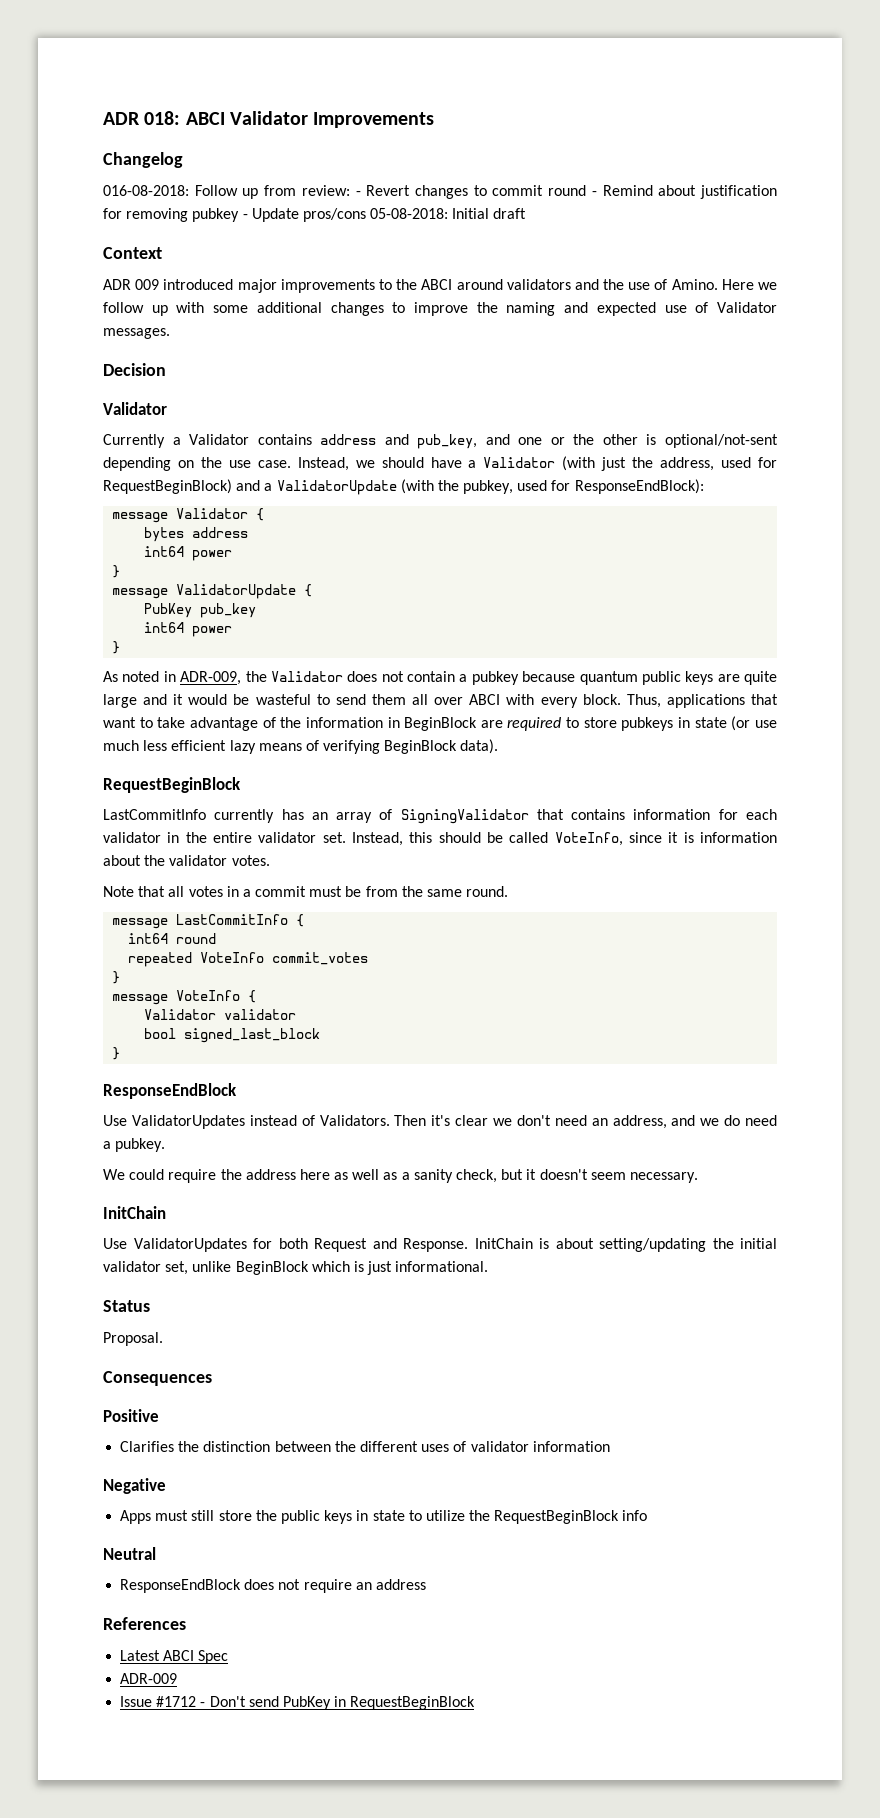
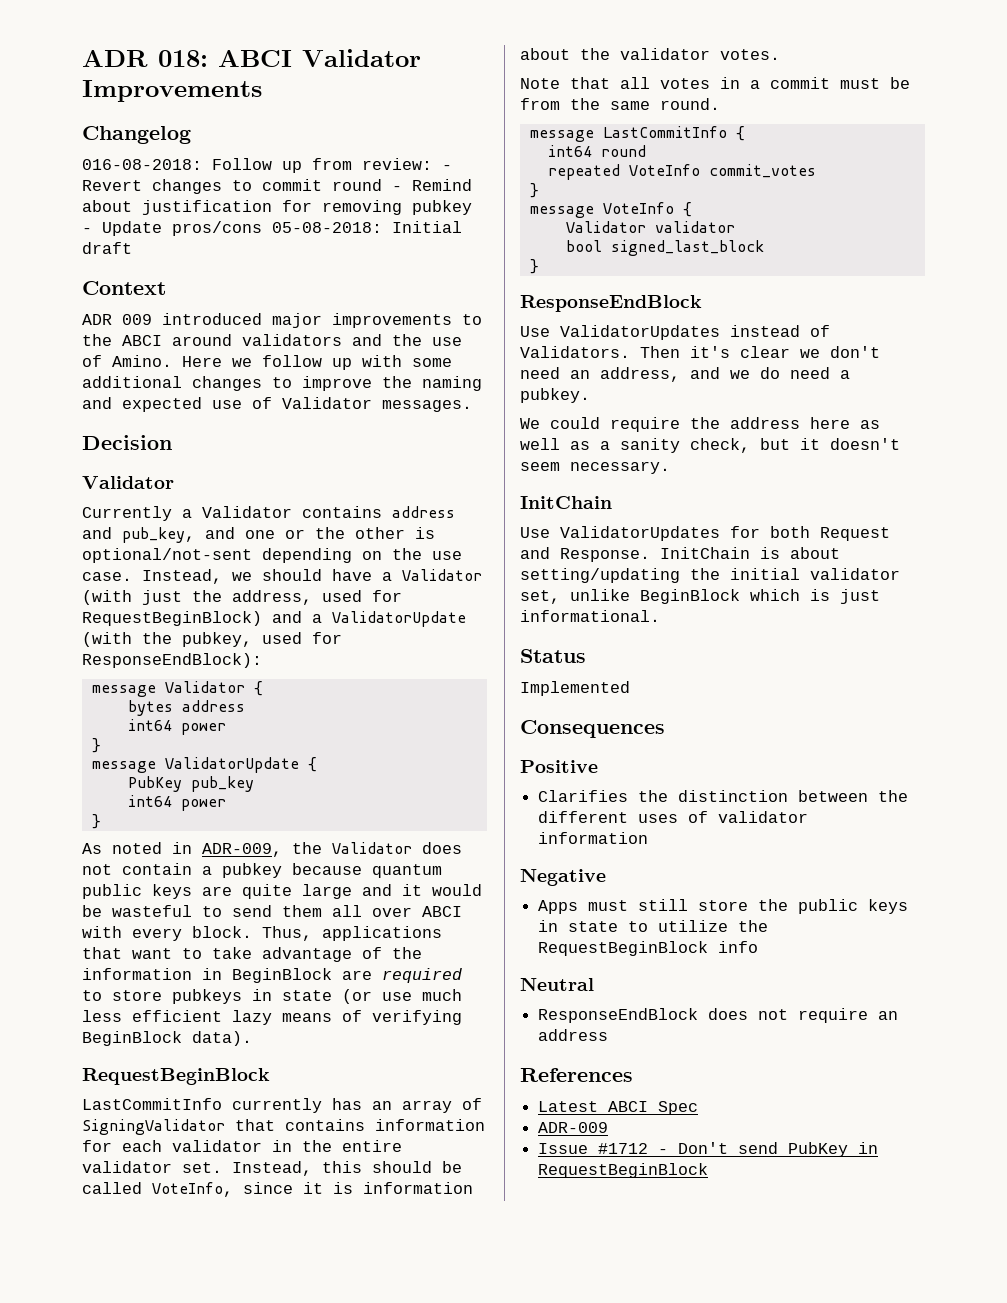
- Proposal.
+ Implemented

